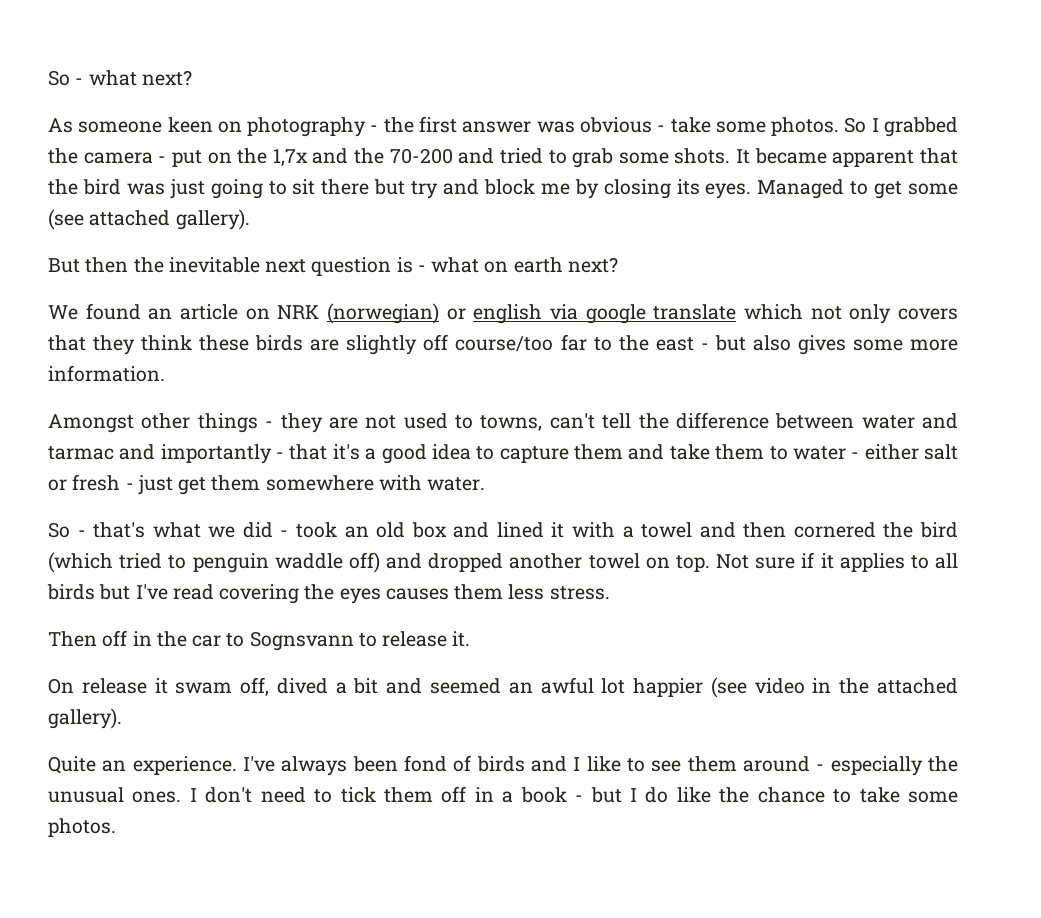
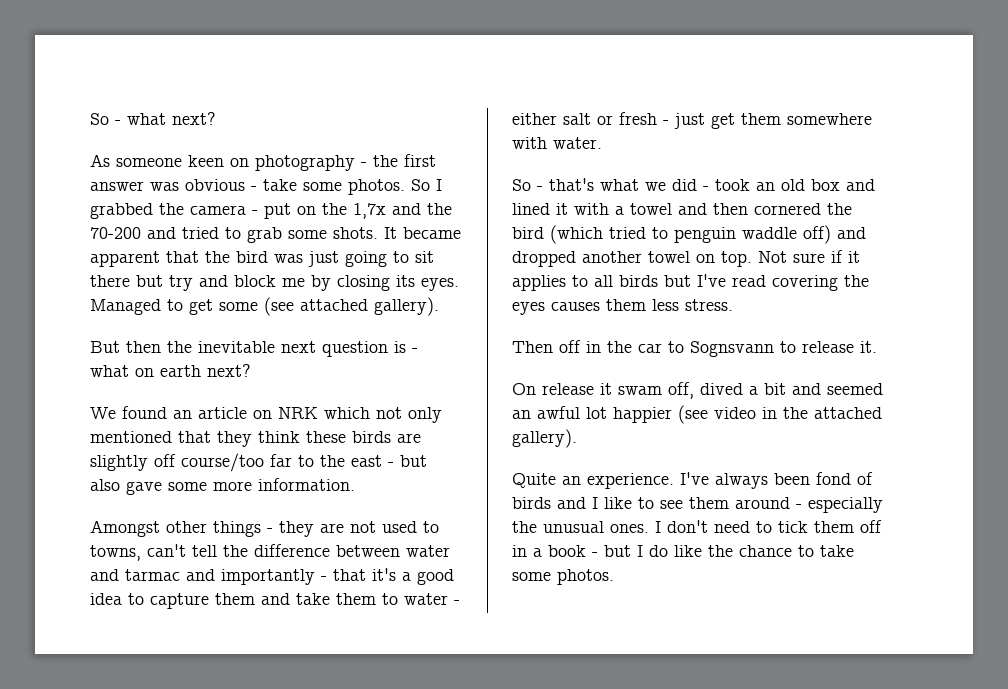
- We found an article on NRK (norwegian) or english via google translate which not only covers that they think these birds are slightly off course/too far to the east - but also gives some more information.
+ We found an article on NRK which not only mentioned that they think these birds are slightly off course/too far to the east - but also gave some more information.

